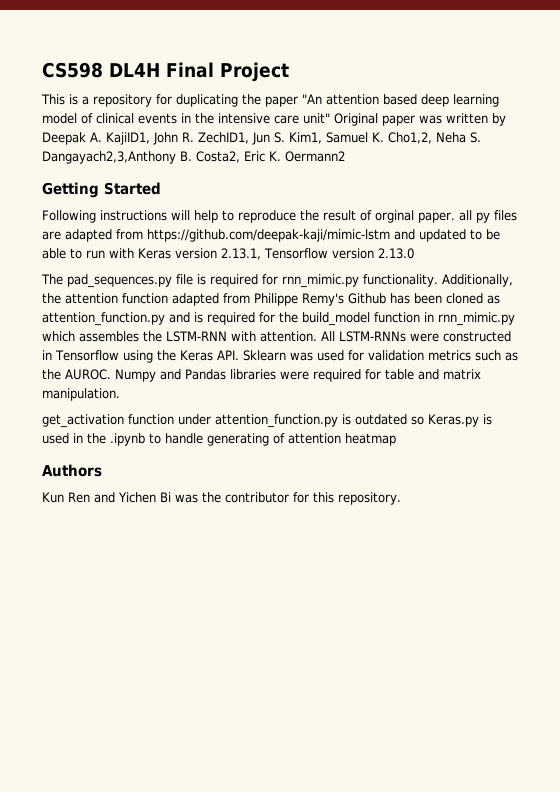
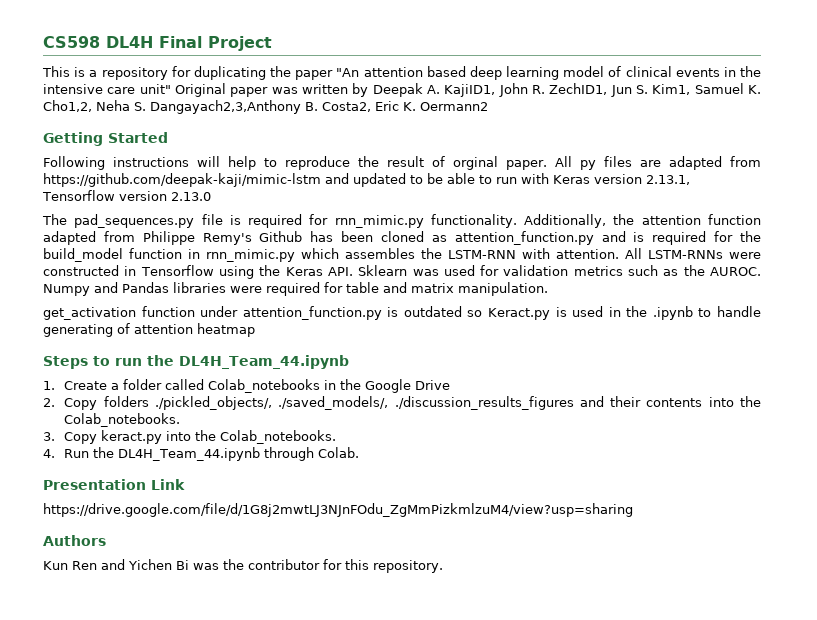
- Following instructions will help to reproduce the result of orginal paper. all py files are adapted from https://github.com/deepak-kaji/mimic-lstm and updated to be able to run with Keras version 2.13.1, Tensorflow version 2.13.0
+ Following instructions will help to reproduce the result of orginal paper. All py files are adapted from https://github.com/deepak-kaji/mimic-lstm and updated to be able to run with Keras version 2.13.1, Tensorflow version 2.13.0
- get_activation function under attention_function.py is outdated so Keras.py is used in the .ipynb to handle generating of attention heatmap
+ get_activation function under attention_function.py is outdated so Keract.py is used in the .ipynb to handle generating of attention heatmap
+ Steps to run the DL4H_Team_44.ipynb
+ 1. Create a folder called Colab_notebooks in the Google Drive
+ 2. Copy folders ./pickled_objects/, ./saved_models/, ./discussion_results_figures and their contents into the Colab_notebooks.
+ 3. Copy keract.py into the Colab_notebooks.
+ 4. Run the DL4H_Team_44.ipynb through Colab.
+ Presentation Link
+ https://drive.google.com/file/d/1G8j2mwtLJ3NJnFOdu_ZgMmPizkmlzuM4/view?usp=sharing

